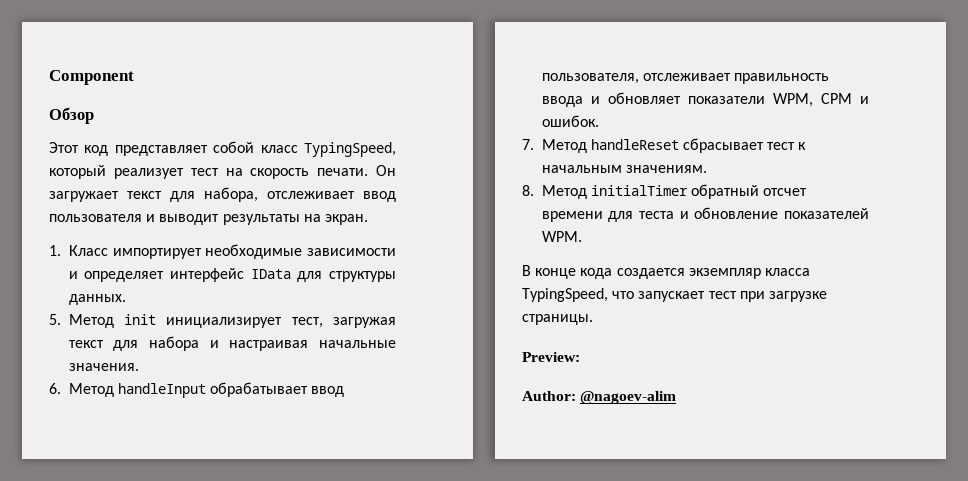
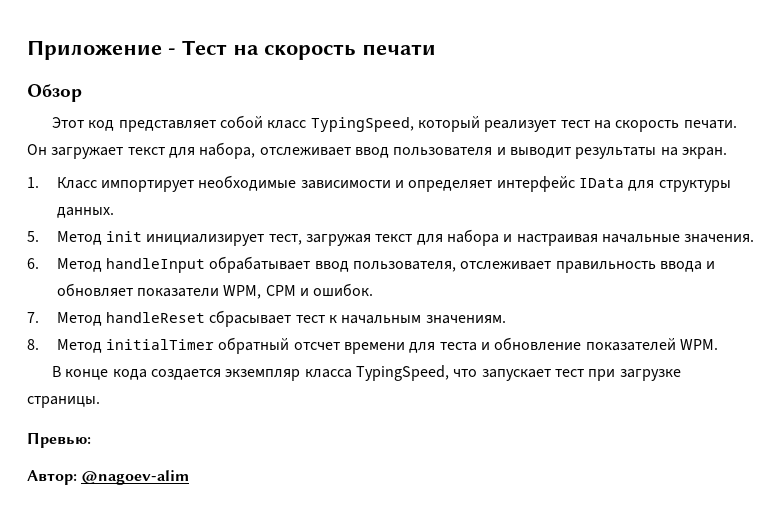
- Component
+ Приложение - Тест на скорость печати
- Preview:
- Author: @nagoev-alim
+ Превью:
+ Автор: @nagoev-alim

